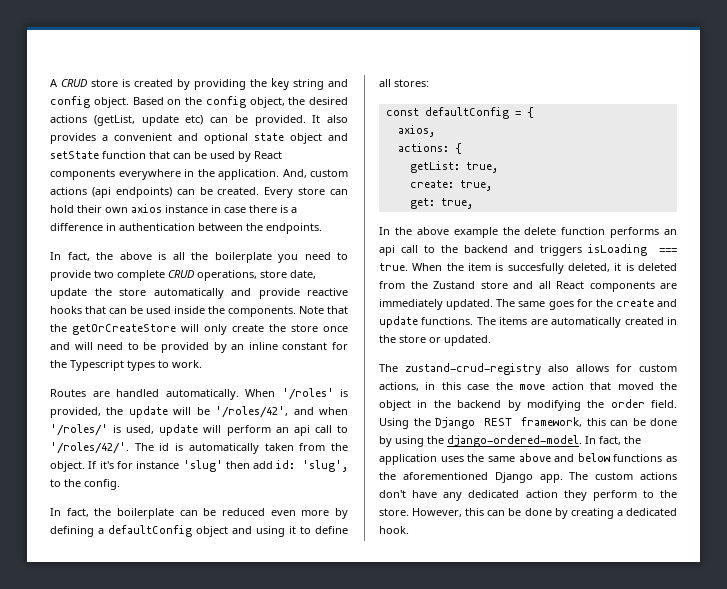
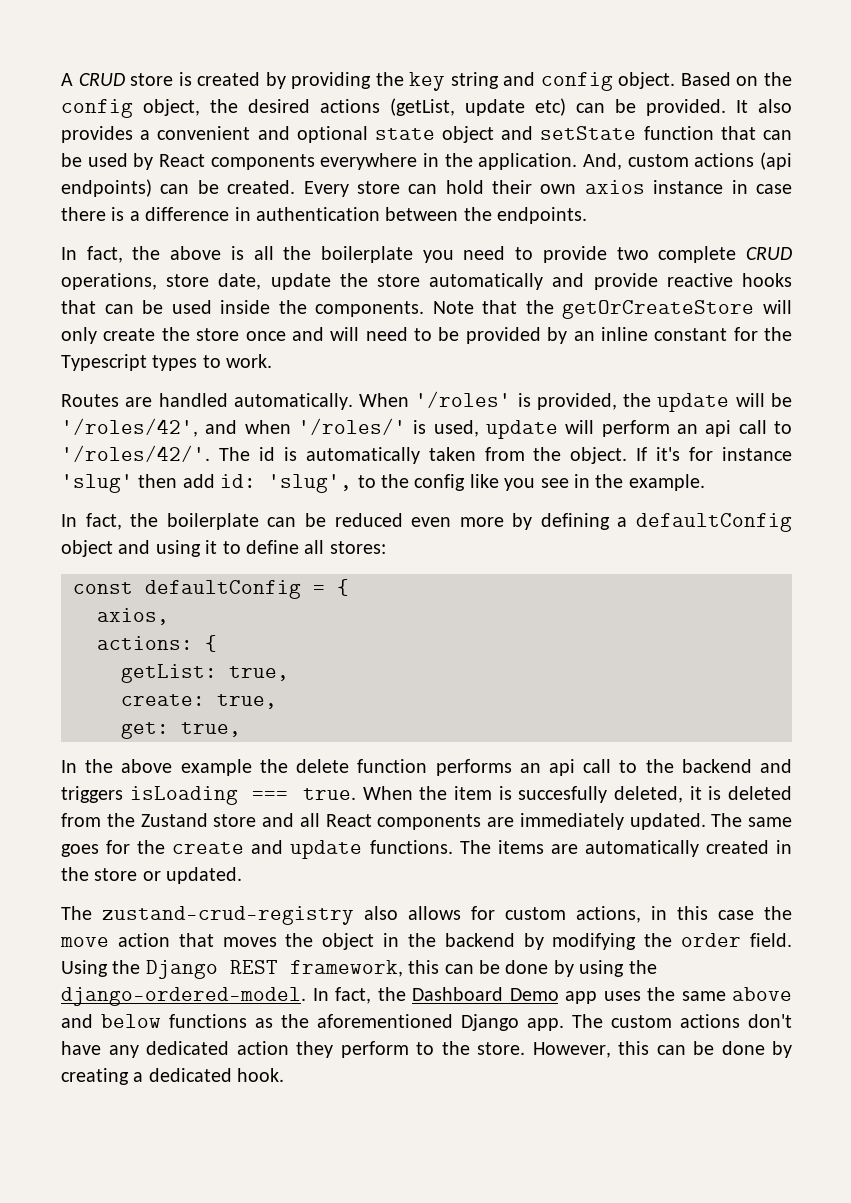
- If it's for instance 'slug' then add id: 'slug', to the config.
+ If it's for instance 'slug' then add id: 'slug', to the config like you see in the example.
- The zustand-crud-registry also allows for custom actions, in this case the move action that moved the object in the backend by modifying the order field.
+ The zustand-crud-registry also allows for custom actions, in this case the move action that moves the object in the backend by modifying the order field.
- In fact, the application uses the same above and below functions as the aforementioned Django app.
+ In fact, the Dashboard Demo app uses the same above and below functions as the aforementioned Django app.

